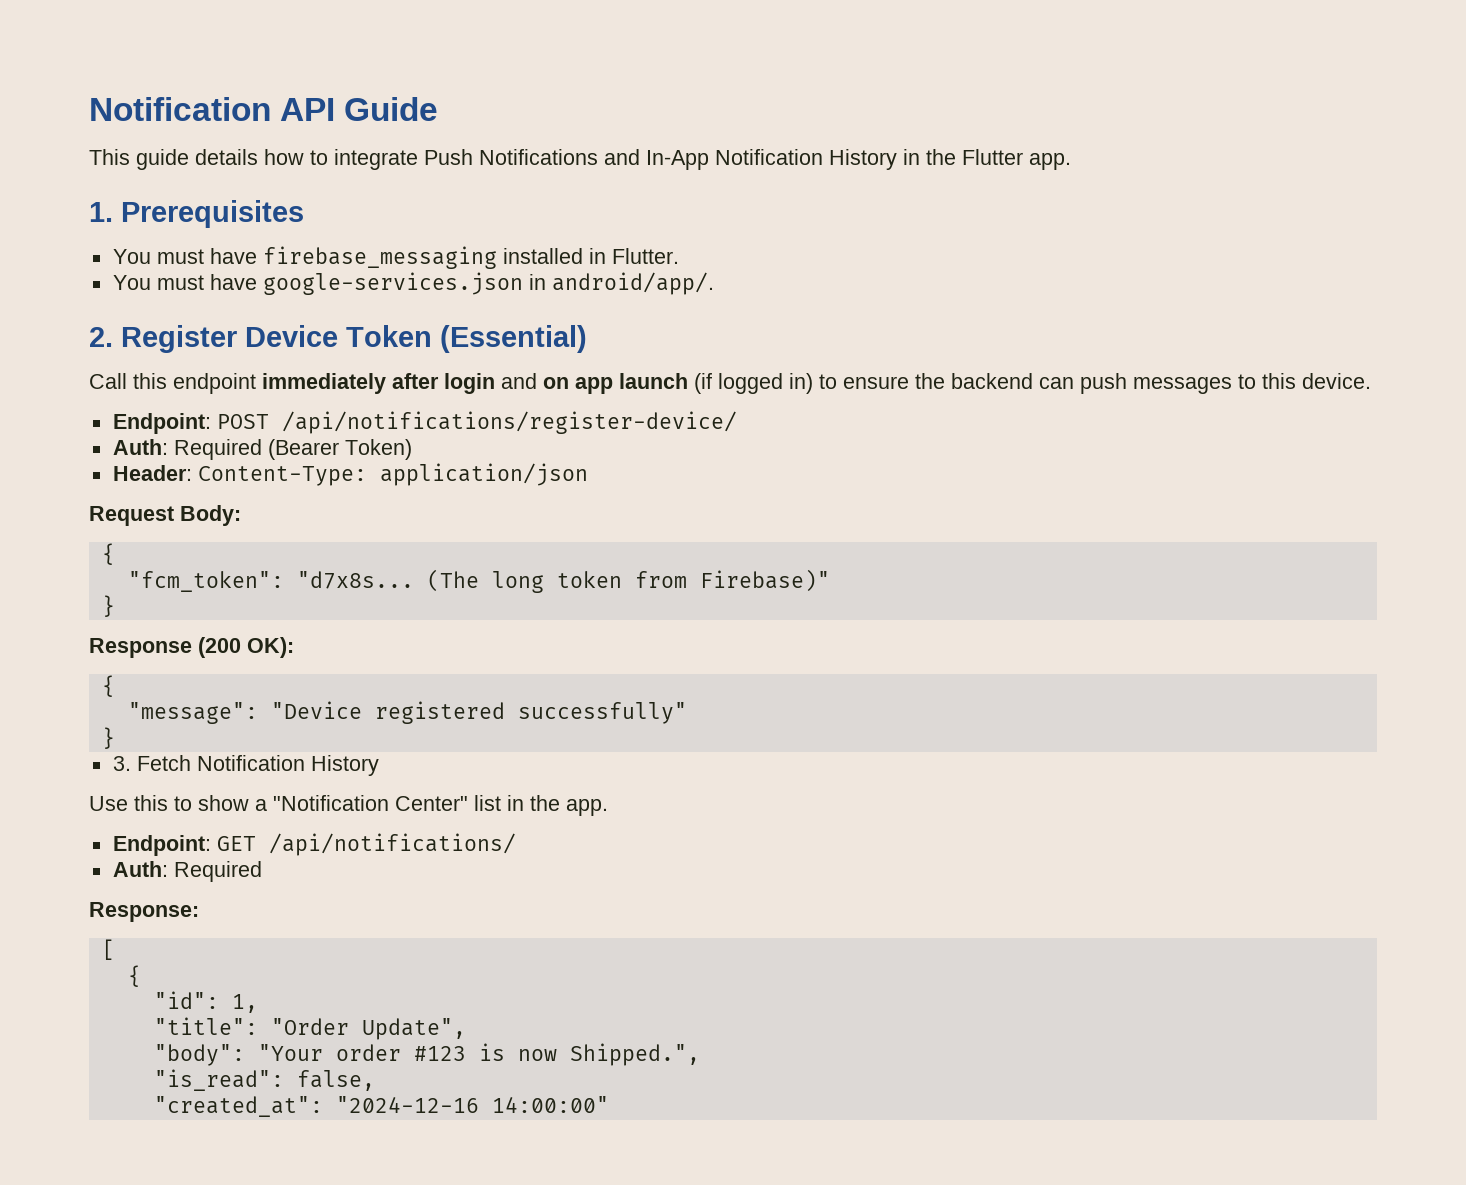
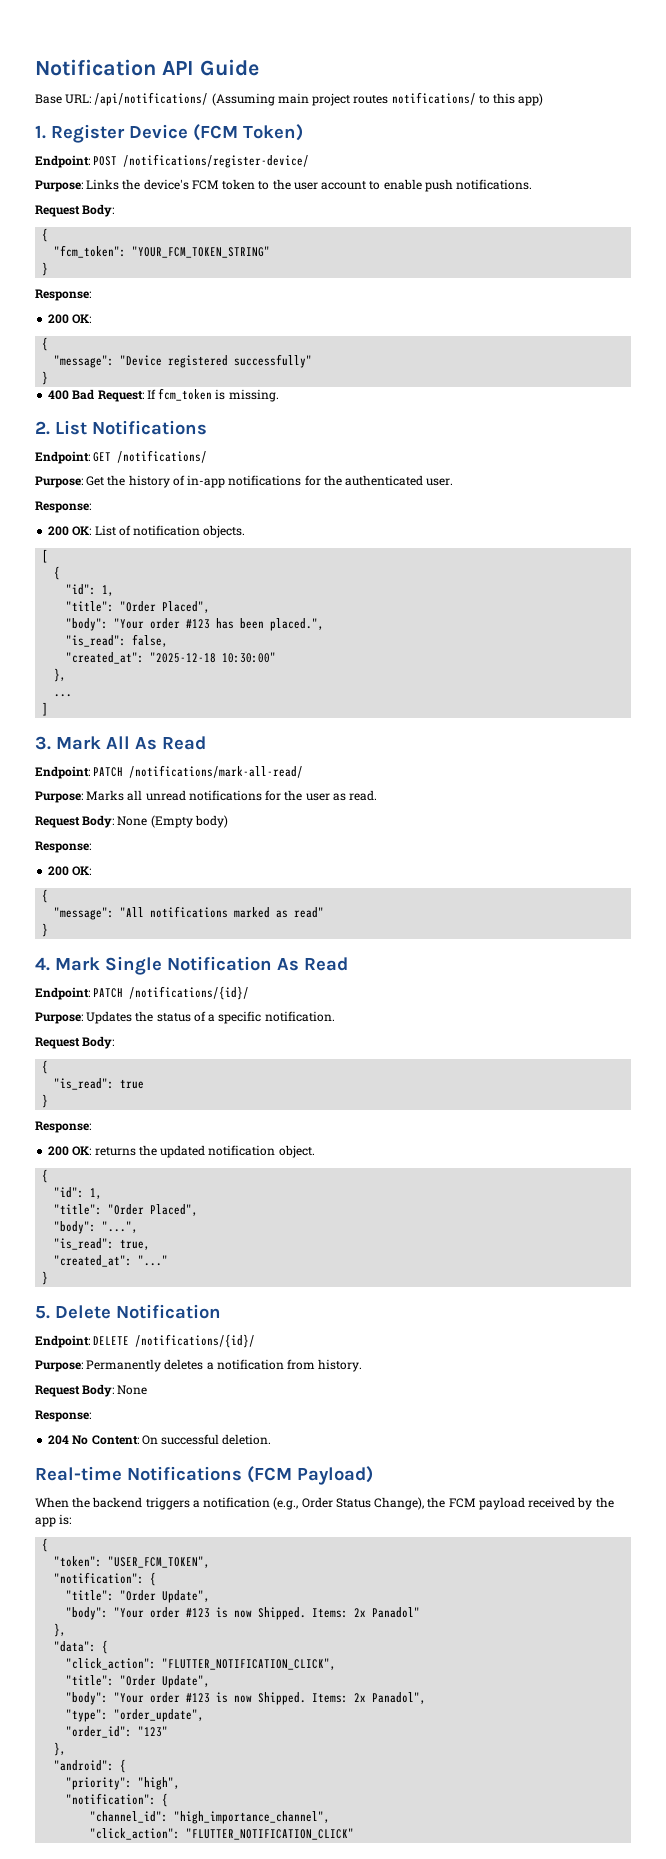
- This guide details how to integrate Push Notifications and In-App Notification History in the Flutter app.
- 1. Prerequisites
- You must have firebase_messaging installed in Flutter.
- You must have google-services.json in android/app/.
- 2. Register Device Token (Essential)
- Call this endpoint immediately after login and on app launch (if logged in) to ensure the backend can push messages to this device.
- Endpoint: POST /api/notifications/register-device/
- Auth: Required (Bearer Token)
- Header: Content-Type: application/json
+ Base URL: /api/notifications/ (Assuming main project routes notifications/ to this app)
+ 1. Register Device (FCM Token)
+ Endpoint: POST /notifications/register-device/
+ Purpose: Links the device's FCM token to the user account to enable push notifications.
  Request Body:
  {
- "fcm_token": "d7x8s... (The long token from Firebase)"
+ "fcm_token": "YOUR_FCM_TOKEN_STRING"
  }
- Response (200 OK):
+ Response:
+ 200 OK:
- 3. Fetch Notification History
- Use this to show a "Notification Center" list in the app.
- Endpoint: GET /api/notifications/
- Auth: Required
+ 400 Bad Request: If fcm_token is missing.
+ 2. List Notifications
+ Endpoint: GET /notifications/
+ Purpose: Get the history of in-app notifications for the authenticated user.
  Response:
+ 200 OK: List of notification objects.
  [
  {
  "id": 1,
+ "title": "Order Placed",
+ "body": "Your order #123 has been placed.",
+ "is_read": false,
+ "created_at": "2025-12-18 10:30:00"
+ },
+ ...
+ ]
+ 3. Mark All As Read
+ Endpoint: PATCH /notifications/mark-all-read/
+ Purpose: Marks all unread notifications for the user as read.
+ Request Body: None (Empty body)
+ Response:
+ 200 OK:
+ {
+ "message": "All notifications marked as read"
+ }
+ 4. Mark Single Notification As Read
+ Endpoint: PATCH /notifications/{id}/
+ Purpose: Updates the status of a specific notification.
+ Request Body:
+ {
+ "is_read": true
+ }
+ Response:
+ 200 OK: returns the updated notification object.
+ {
+ "id": 1,
+ "title": "Order Placed",
+ "body": "...",
+ "is_read": true,
+ "created_at": "..."
+ }
+ 5. Delete Notification
+ Endpoint: DELETE /notifications/{id}/
+ Purpose: Permanently deletes a notification from history.
+ Request Body: None
+ Response:
+ 204 No Content: On successful deletion.
+ Real-time Notifications (FCM Payload)
+ When the backend triggers a notification (e.g., Order Status Change), the FCM payload received by the app is:
+ {
+ "token": "USER_FCM_TOKEN",
+ "notification": {
  "title": "Order Update",
- "body": "Your order #123 is now Shipped.",
- "is_read": false,
- "created_at": "2024-12-16 14:00:00"
+ "body": "Your order #123 is now Shipped. Items: 2x Panadol"
+ },
+ "data": {
+ "click_action": "FLUTTER_NOTIFICATION_CLICK",
+ "title": "Order Update",
+ "body": "Your order #123 is now Shipped. Items: 2x Panadol",
+ "type": "order_update",
+ "order_id": "123"
+ },
+ "android": {
+ "priority": "high",
+ "notification": {
+ "channel_id": "high_importance_channel",
+ "click_action": "FLUTTER_NOTIFICATION_CLICK"

